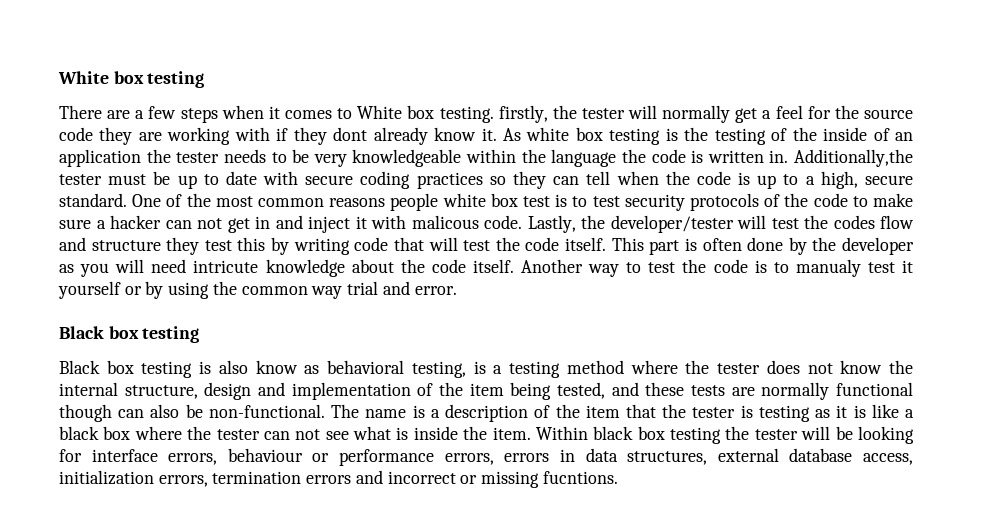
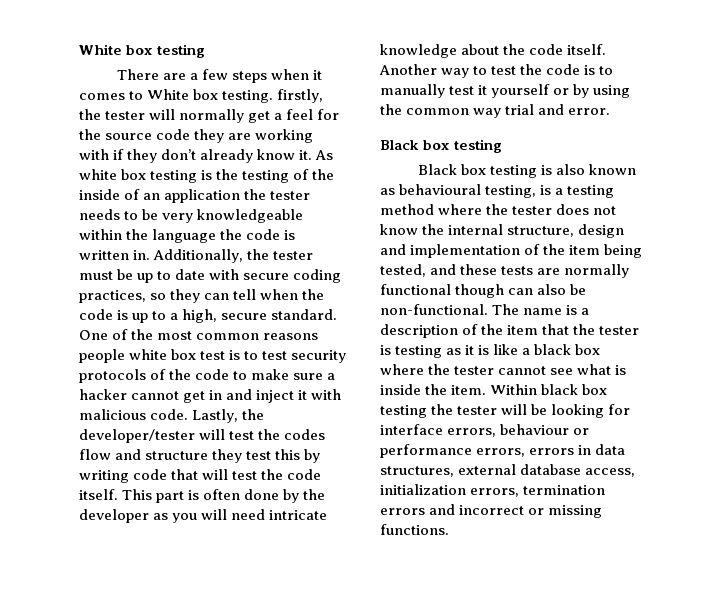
- There are a few steps when it comes to White box testing. firstly, the tester will normally get a feel for the source code they are working with if they dont already know it.
+ There are a few steps when it comes to White box testing. firstly, the tester will normally get a feel for the source code they are working with if they don’t already know it.
- Additionally,the tester must be up to date with secure coding practices so they can tell when the code is up to a high, secure standard.
+ Additionally, the tester must be up to date with secure coding practices, so they can tell when the code is up to a high, secure standard.
- One of the most common reasons people white box test is to test security protocols of the code to make sure a hacker can not get in and inject it with malicous code.
+ One of the most common reasons people white box test is to test security protocols of the code to make sure a hacker cannot get in and inject it with malicious code.
- This part is often done by the developer as you will need intricute knowledge about the code itself.
+ This part is often done by the developer as you will need intricate knowledge about the code itself.
- Another way to test the code is to manualy test it yourself or by using the common way trial and error.
+ Another way to test the code is to manually test it yourself or by using the common way trial and error.
- Black box testing is also know as behavioral testing, is a testing method where the tester does not know the internal structure, design and implementation of the item being tested, and these tests are normally functional though can also be non-functional.
+ Black box testing is also known as behavioural testing, is a testing method where the tester does not know the internal structure, design and implementation of the item being tested, and these tests are normally functional though can also be non-functional.
- The name is a description of the item that the tester is testing as it is like a black box where the tester can not see what is inside the item.
+ The name is a description of the item that the tester is testing as it is like a black box where the tester cannot see what is inside the item.
- Within black box testing the tester will be looking for interface errors, behaviour or performance errors, errors in data structures, external database access, initialization errors, termination errors and incorrect or missing fucntions.
+ Within black box testing the tester will be looking for interface errors, behaviour or performance errors, errors in data structures, external database access, initialization errors, termination errors and incorrect or missing functions.

